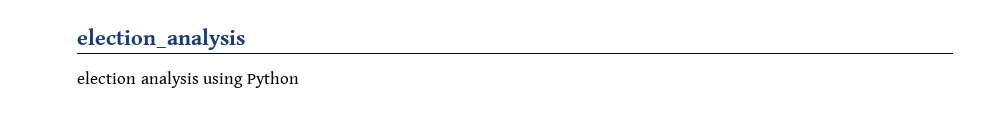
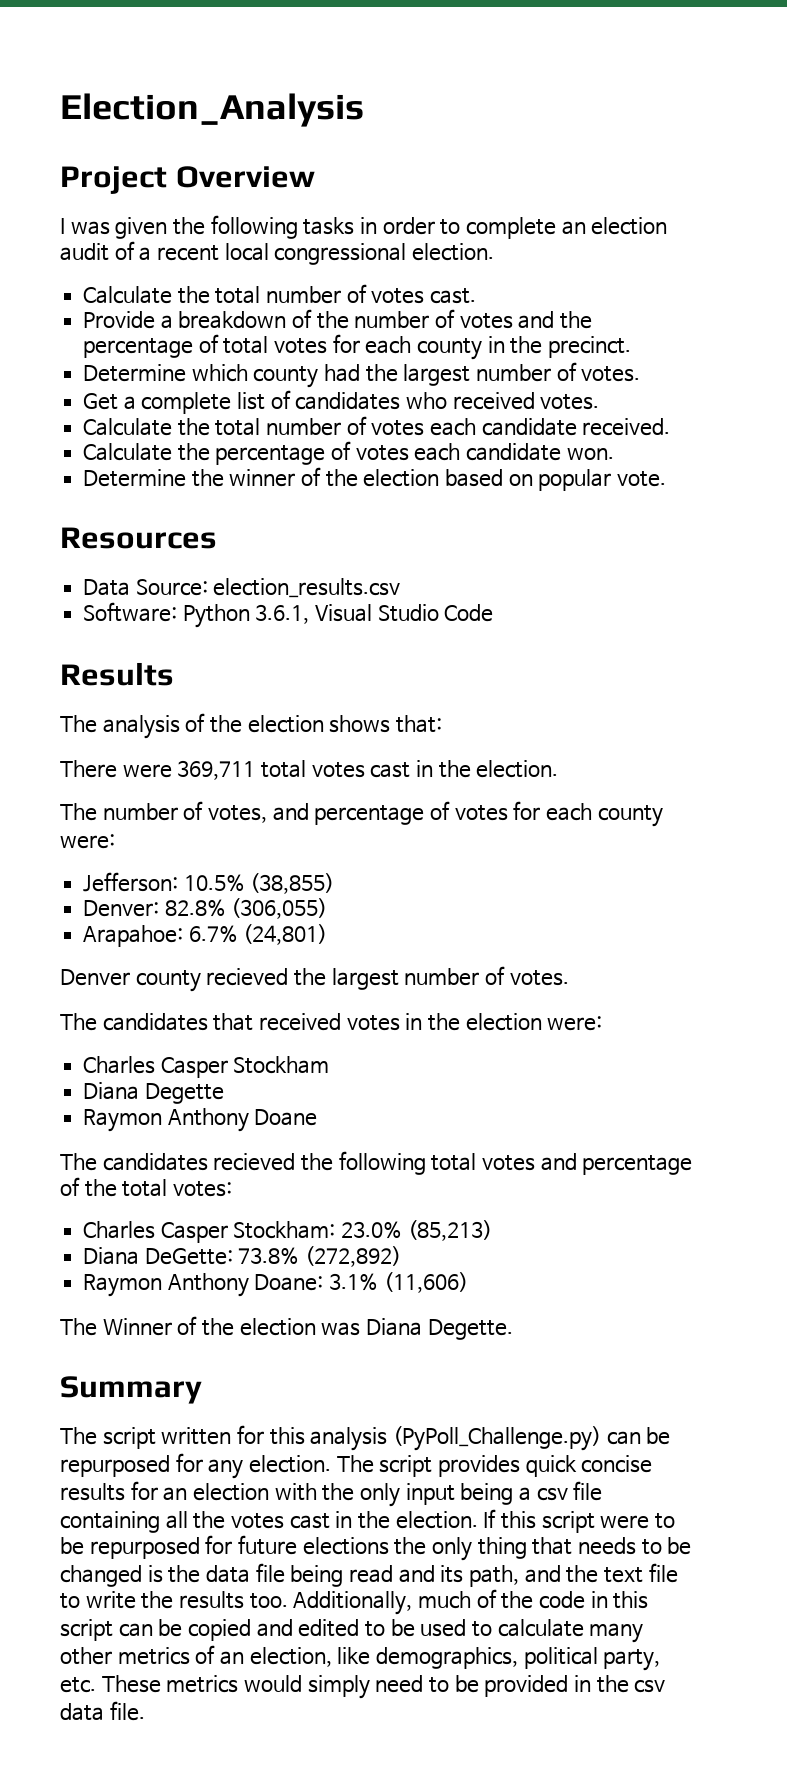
- election_analysis
- election analysis using Python
+ Election_Analysis
+ Project Overview
+ I was given the following tasks in order to complete an election audit of a recent local congressional election.
+ Calculate the total number of votes cast.
+ Provide a breakdown of the number of votes and the percentage of total votes for each county in the precinct.
+ Determine which county had the largest number of votes.
+ Get a complete list of candidates who received votes.
+ Calculate the total number of votes each candidate received.
+ Calculate the percentage of votes each candidate won.
+ Determine the winner of the election based on popular vote.
+ Resources
+ Data Source: election_results.csv
+ Software: Python 3.6.1, Visual Studio Code
+ Results
+ The analysis of the election shows that:
+ There were 369,711 total votes cast in the election.
+ The number of votes, and percentage of votes for each county were:
+ Jefferson: 10.5% (38,855)
+ Denver: 82.8% (306,055)
+ Arapahoe: 6.7% (24,801)
+ Denver county recieved the largest number of votes.
+ The candidates that received votes in the election were:
+ Charles Casper Stockham
+ Diana Degette
+ Raymon Anthony Doane
+ The candidates recieved the following total votes and percentage of the total votes:
+ Charles Casper Stockham: 23.0% (85,213)
+ Diana DeGette: 73.8% (272,892)
+ Raymon Anthony Doane: 3.1% (11,606)
+ The Winner of the election was Diana Degette.
+ Summary
+ The script written for this analysis (PyPoll_Challenge.py) can be repurposed for any election. The script provides quick concise results for an election with the only input being a csv file containing all the votes cast in the election. If this script were to be repurposed for future elections the only thing that needs to be changed is the data file being read and its path, and the text file to write the results too. Additionally, much of the code in this script can be copied and edited to be used to calculate many other metrics of an election, like demographics, political party, etc. These metrics would simply need to be provided in the csv data file.

